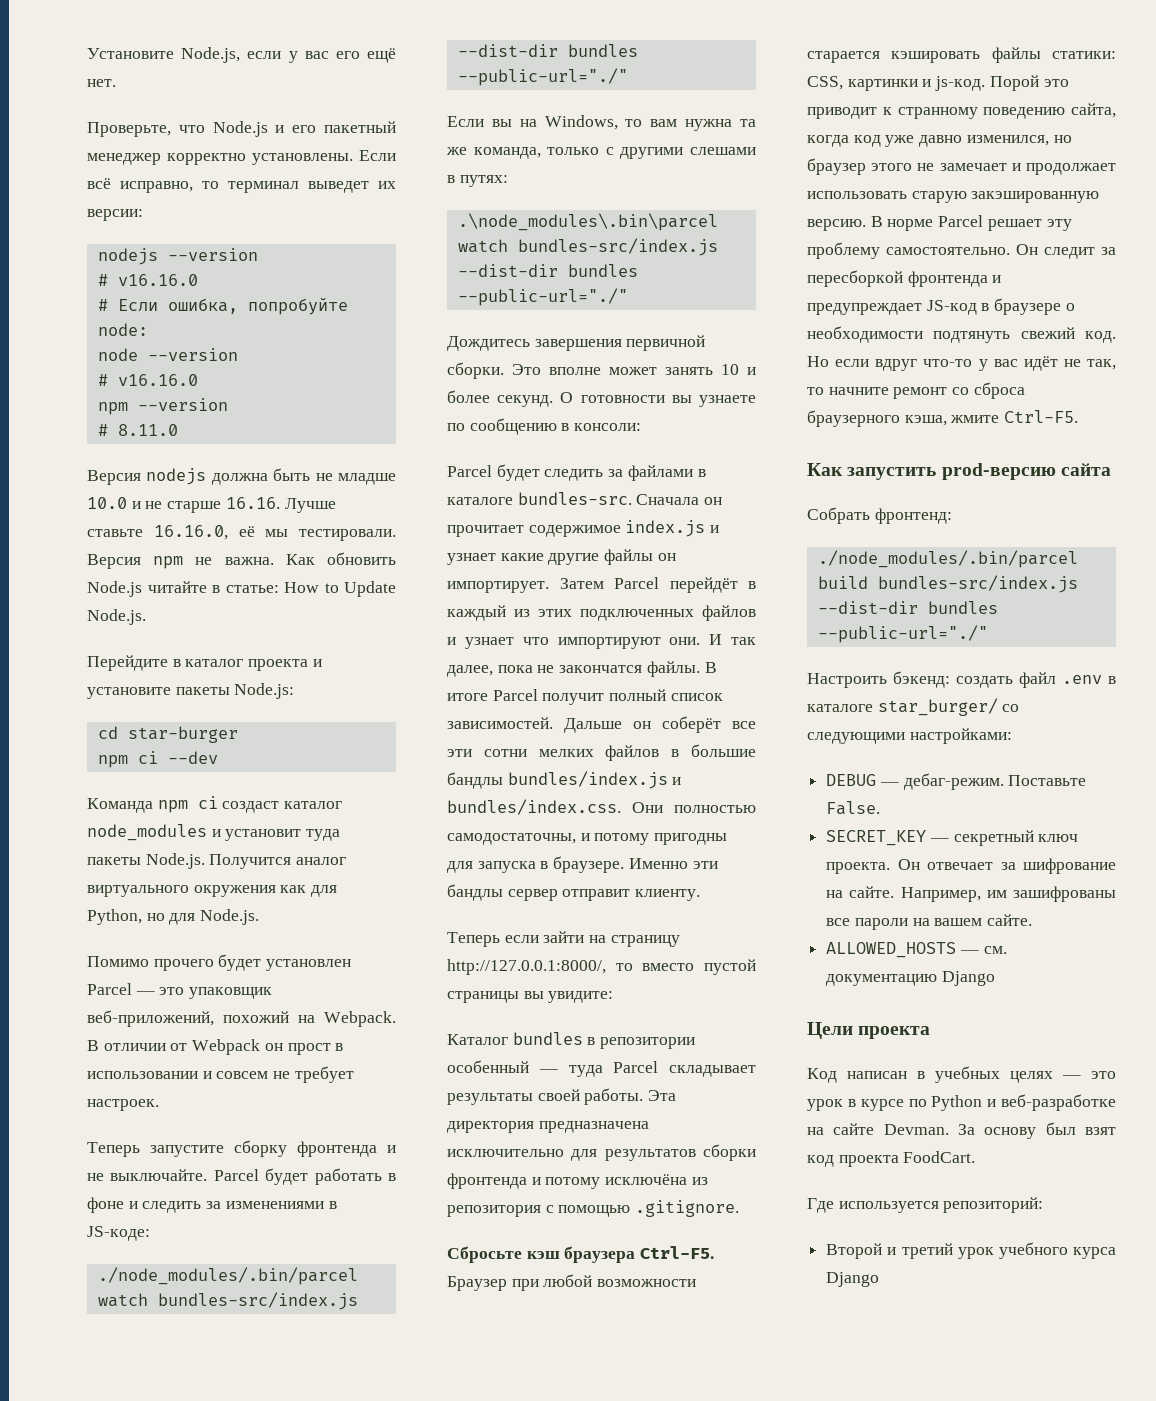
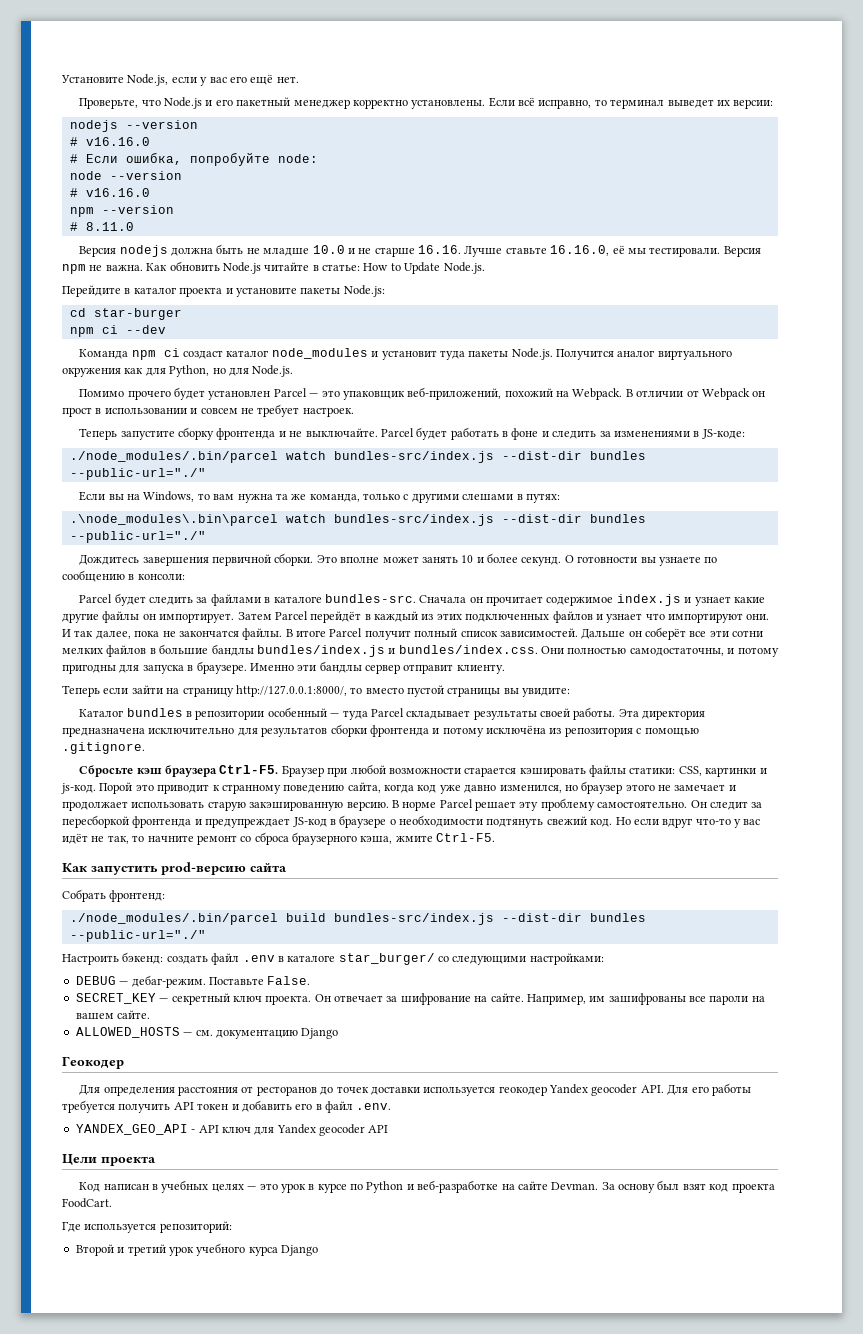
+ Геокодер
+ Для определения расстояния от ресторанов до точек доставки используется геокодер Yandex geocoder API. Для его работы требуется получить API токен и добавить его в файл .env.
+ YANDEX_GEO_API - API ключ для Yandex geocoder API

